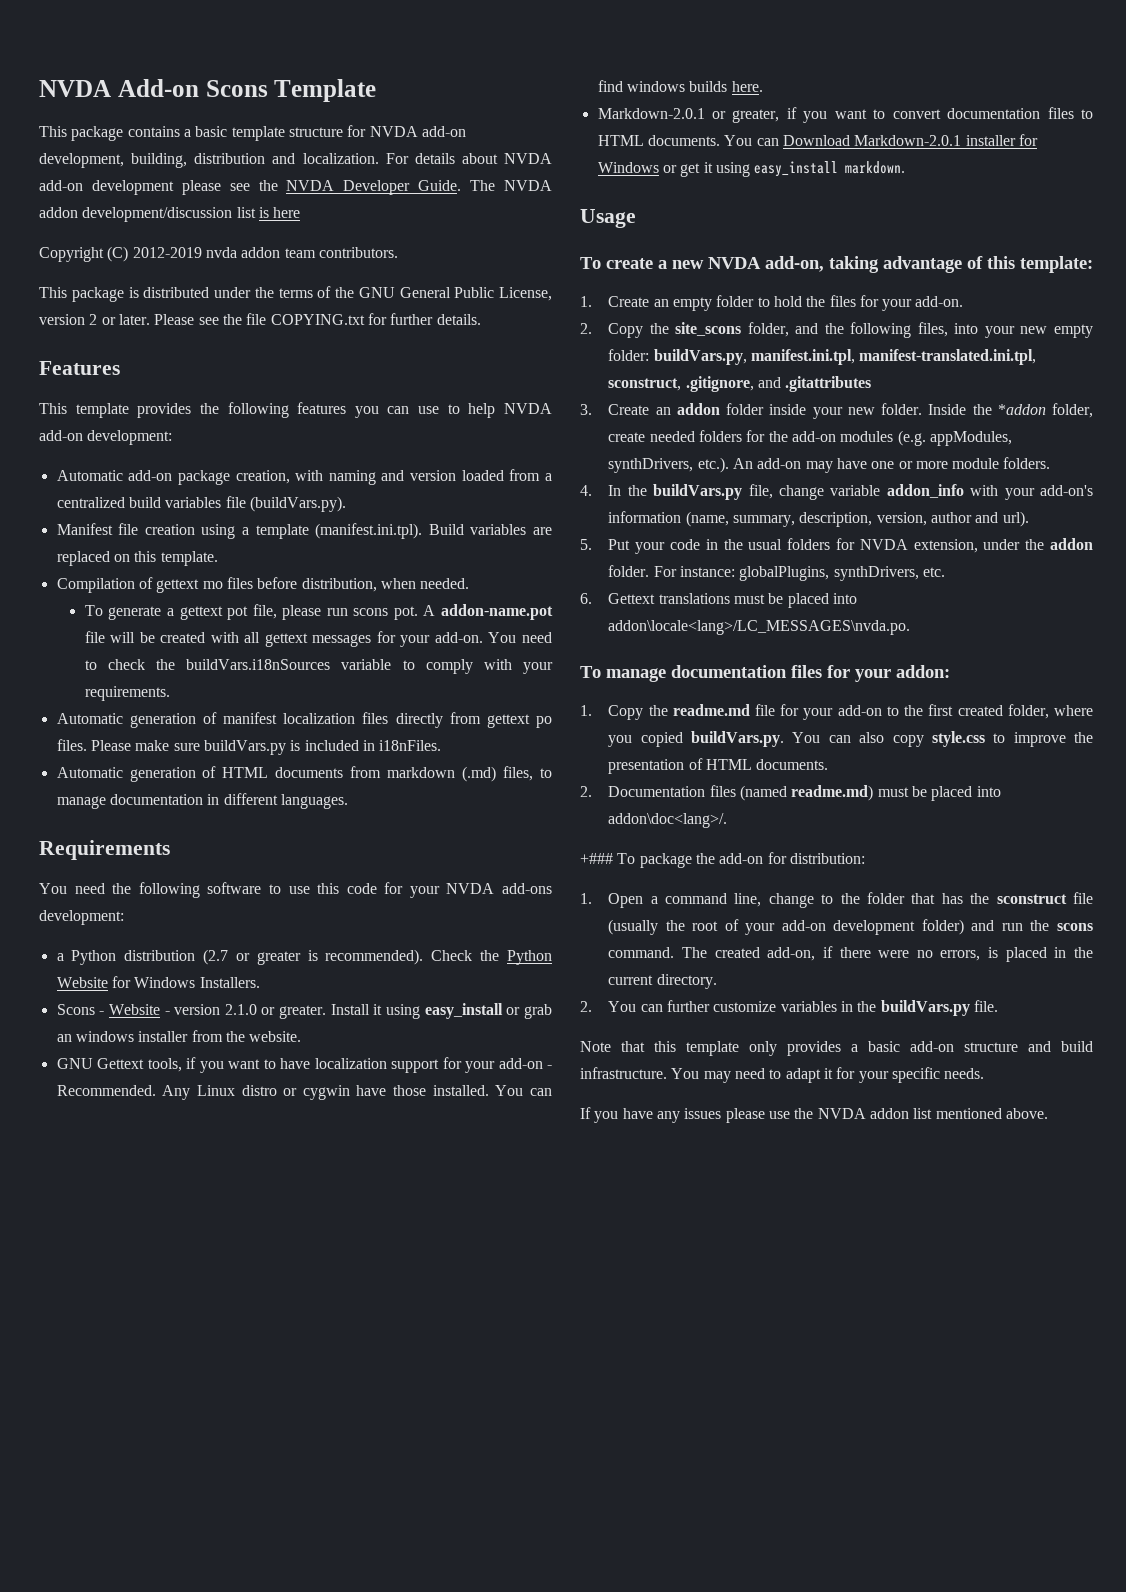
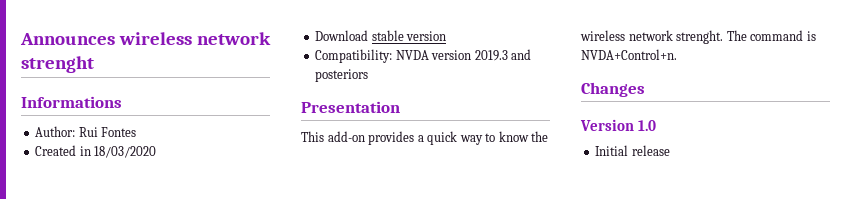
- NVDA Add-on Scons Template
- This package contains a basic template structure for NVDA add-on development, building, distribution and localization. For details about NVDA add-on development please see the NVDA Developer Guide. The NVDA addon development/discussion list is here
- Copyright (C) 2012-2019 nvda addon team contributors.
- This package is distributed under the terms of the GNU General Public License, version 2 or later. Please see the file COPYING.txt for further details.
- Features
- This template provides the following features you can use to help NVDA add-on development:
- Automatic add-on package creation, with naming and version loaded from a centralized build variables file (buildVars.py).
- Manifest file creation using a template (manifest.ini.tpl). Build variables are replaced on this template.
- Compilation of gettext mo files before distribution, when needed.
- To generate a gettext pot file, please run scons pot. A addon-name.pot file will be created with all gettext messages for your add-on. You need to check the buildVars.i18nSources variable to comply with your requirements.
- Automatic generation of manifest localization files directly from gettext po files. Please make sure buildVars.py is included in i18nFiles.
- Automatic generation of HTML documents from markdown (.md) files, to manage documentation in different languages.
- Requirements
- You need the following software to use this code for your NVDA add-ons development:
- a Python distribution (2.7 or greater is recommended). Check the Python Website for Windows Installers.
- Scons - Website - version 2.1.0 or greater. Install it using easy_install or grab an windows installer from the website.
- GNU Gettext tools, if you want to have localization support for your add-on - Recommended. Any Linux distro or cygwin have those installed. You can find windows builds here.
- Markdown-2.0.1 or greater, if you want to convert documentation files to HTML documents. You can Download Markdown-2.0.1 installer for Windows or get it using easy_install markdown.
- Usage
- To create a new NVDA add-on, taking advantage of this template:
- 1. Create an empty folder to hold the files for your add-on.
- 2. Copy the site_scons folder, and the following files, into your new empty folder: buildVars.py, manifest.ini.tpl, manifest-translated.ini.tpl, sconstruct, .gitignore, and .gitattributes
- 3. Create an addon folder inside your new folder. Inside the *addon folder, create needed folders for the add-on modules (e.g. appModules, synthDrivers, etc.). An add-on may have one or more module folders.
- 4. In the buildVars.py file, change variable addon_info with your add-on's information (name, summary, description, version, author and url).
- 5. Put your code in the usual folders for NVDA extension, under the addon folder. For instance: globalPlugins, synthDrivers, etc.
- 6. Gettext translations must be placed into addon\locale<lang>/LC_MESSAGES\nvda.po.
- To manage documentation files for your addon:
- 1. Copy the readme.md file for your add-on to the first created folder, where you copied buildVars.py. You can also copy style.css to improve the presentation of HTML documents.
- 2. Documentation files (named readme.md) must be placed into addon\doc<lang>/.
- +### To package the add-on for distribution:
- 1. Open a command line, change to the folder that has the sconstruct file (usually the root of your add-on development folder) and run the scons command. The created add-on, if there were no errors, is placed in the current directory.
- 2. You can further customize variables in the buildVars.py file.
- Note that this template only provides a basic add-on structure and build infrastructure. You may need to adapt it for your specific needs.
- If you have any issues please use the NVDA addon list mentioned above.
+ Announces wireless network strenght
+ Informations
+ Author: Rui Fontes
+ Created in 18/03/2020
+ Download stable version
+ Compatibility: NVDA version 2019.3 and posteriors
+ Presentation
+ This add-on provides a quick way to know the wireless network strenght. The command is NVDA+Control+n.
+ Changes
+ Version 1.0
+ Initial release

